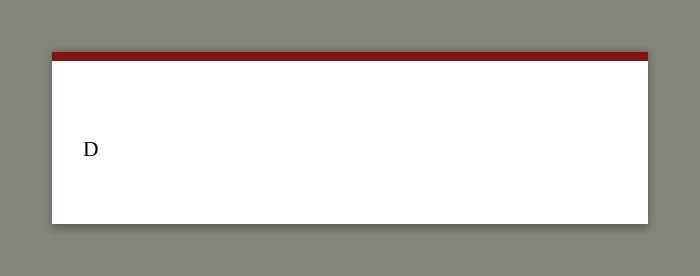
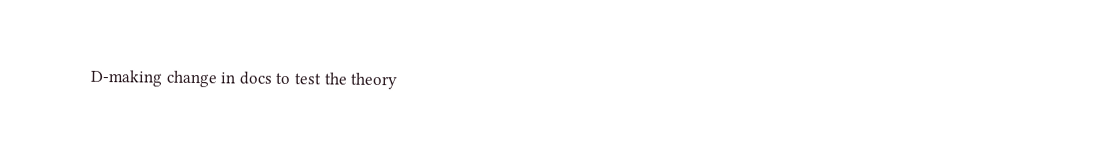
- D
+ D-making change in docs to test the theory

